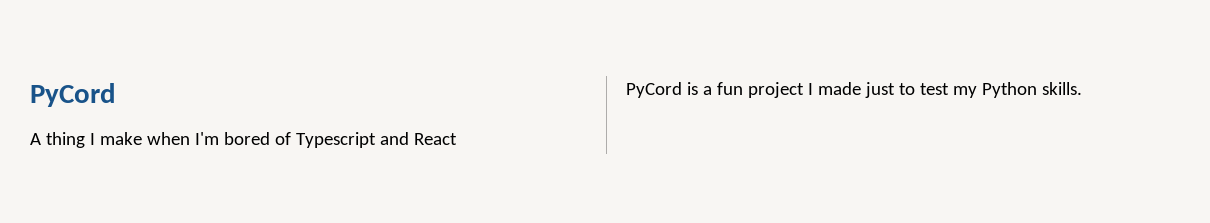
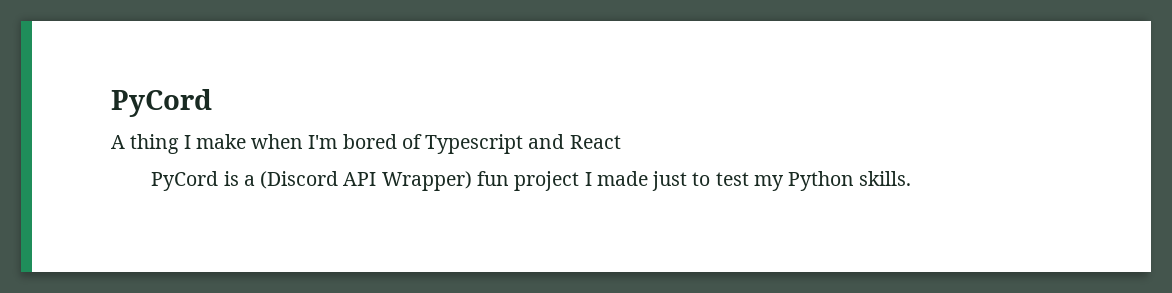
- PyCord is a fun project I made just to test my Python skills.
+ PyCord is a (Discord API Wrapper) fun project I made just to test my Python skills.

